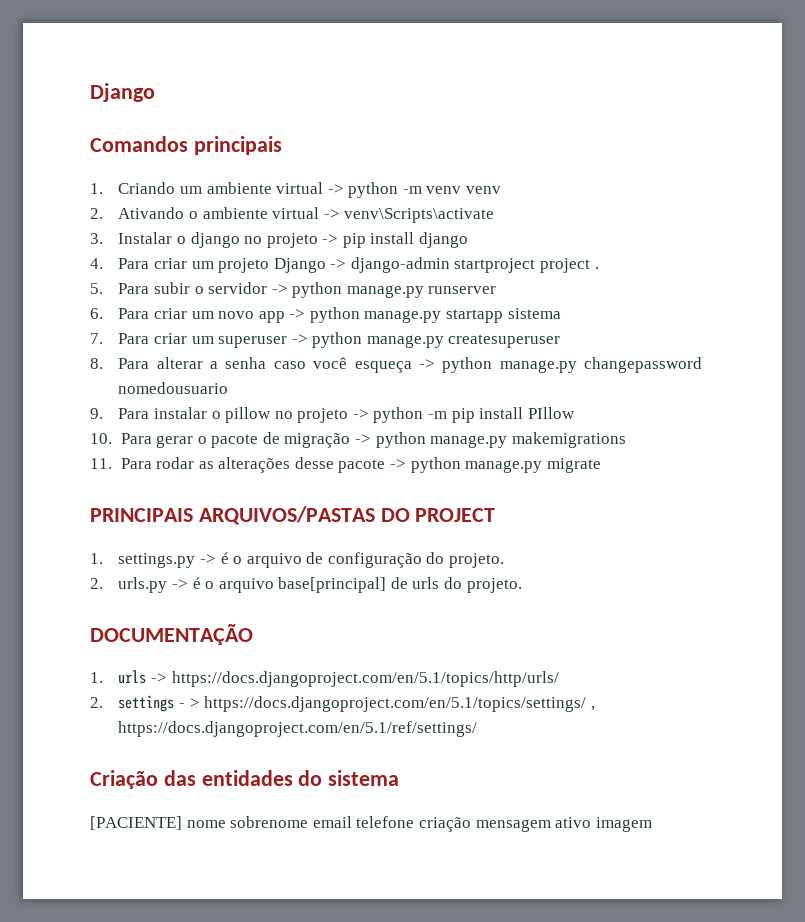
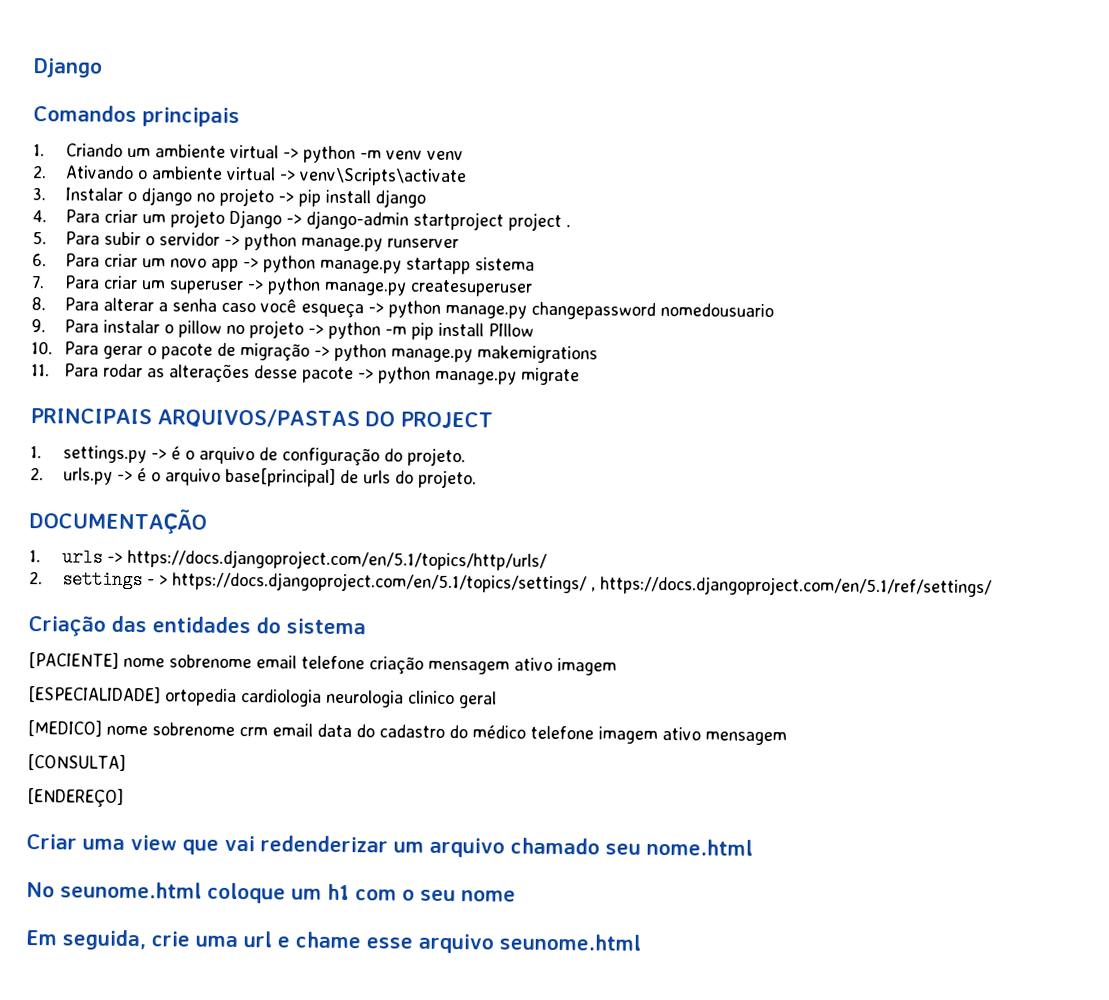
+ [ESPECIALIDADE] ortopedia cardiologia neurologia clinico geral
+ [MEDICO] nome sobrenome crm email data do cadastro do médico telefone imagem ativo mensagem
+ [CONSULTA]
+ [ENDEREÇO]
+ Criar uma view que vai redenderizar um arquivo chamado seu nome.html
+ No seunome.html coloque um h1 com o seu nome
+ Em seguida, crie uma url e chame esse arquivo seunome.html

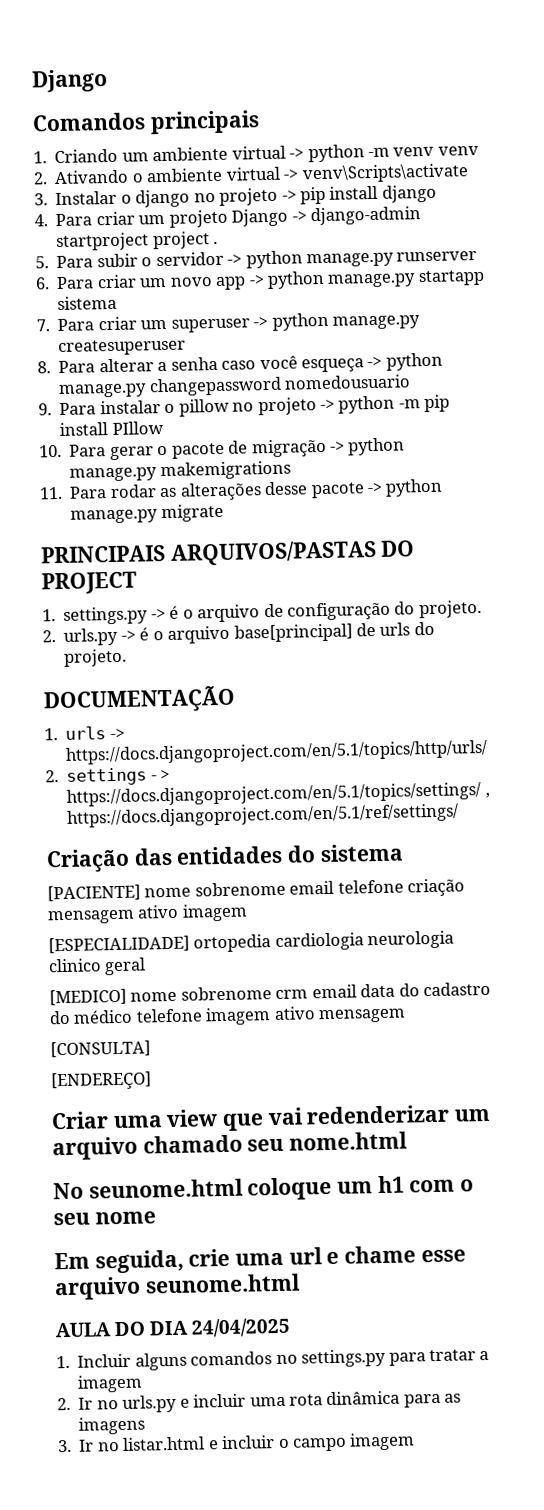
+ AULA DO DIA 24/04/2025
+ 1. Incluir alguns comandos no settings.py para tratar a imagem
+ 2. Ir no urls.py e incluir uma rota dinâmica para as imagens
+ 3. Ir no listar.html e incluir o campo imagem

